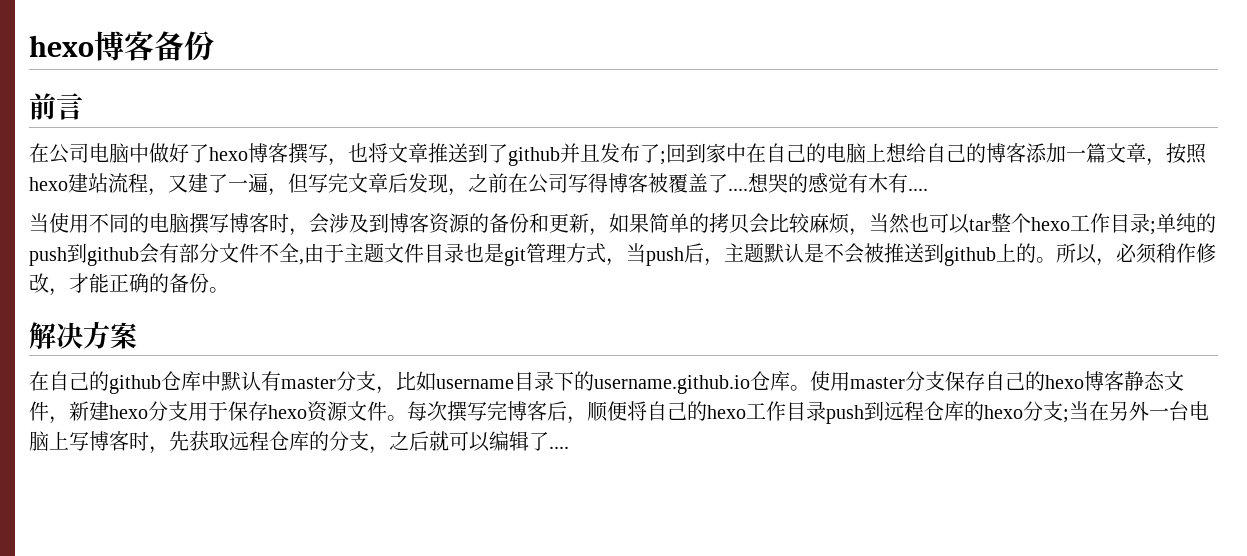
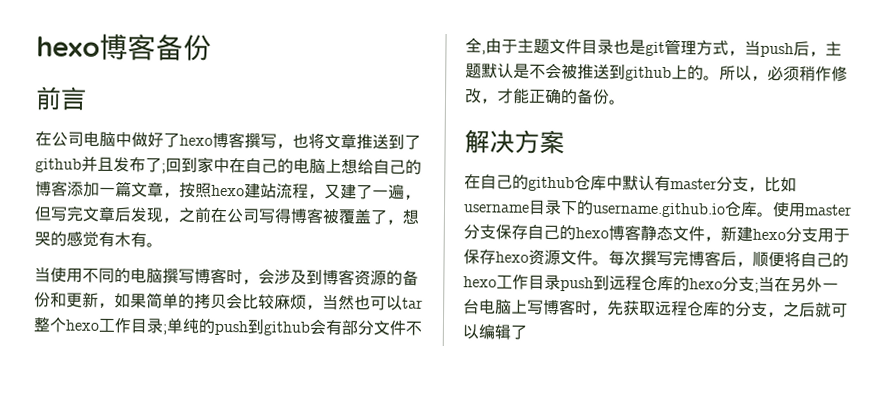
- 在公司电脑中做好了hexo博客撰写，也将文章推送到了github并且发布了;回到家中在自己的电脑上想给自己的博客添加一篇文章，按照hexo建站流程，又建了一遍，但写完文章后发现，之前在公司写得博客被覆盖了....想哭的感觉有木有....
+ 在公司电脑中做好了hexo博客撰写，也将文章推送到了github并且发布了;回到家中在自己的电脑上想给自己的博客添加一篇文章，按照hexo建站流程，又建了一遍，但写完文章后发现，之前在公司写得博客被覆盖了，想哭的感觉有木有。
- 每次撰写完博客后，顺便将自己的hexo工作目录push到远程仓库的hexo分支;当在另外一台电脑上写博客时，先获取远程仓库的分支，之后就可以编辑了....
+ 每次撰写完博客后，顺便将自己的hexo工作目录push到远程仓库的hexo分支;当在另外一台电脑上写博客时，先获取远程仓库的分支，之后就可以编辑了

